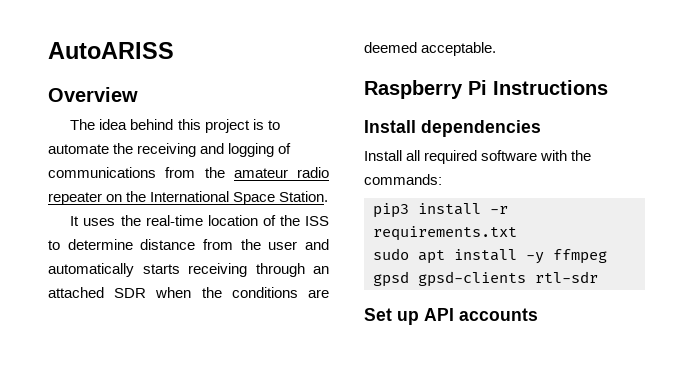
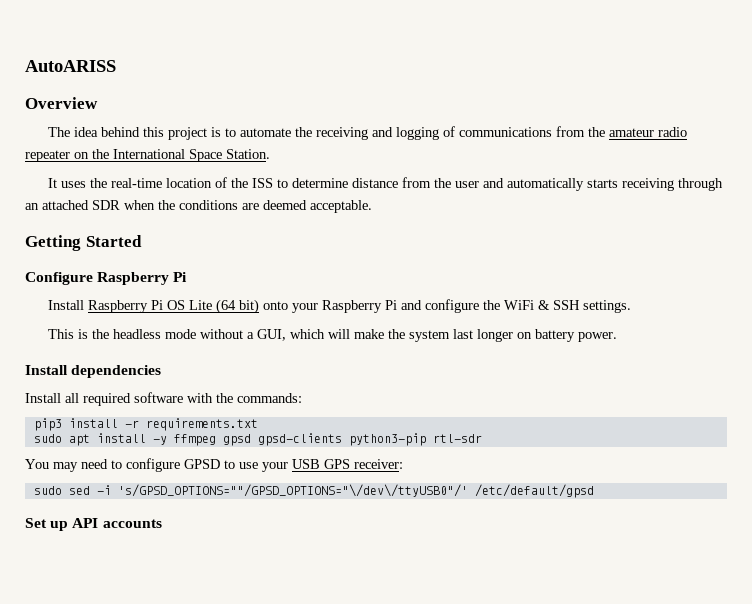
- Raspberry Pi Instructions
+ Getting Started
+ Configure Raspberry Pi
+ Install Raspberry Pi OS Lite (64 bit) onto your Raspberry Pi and configure the WiFi & SSH settings.
+ This is the headless mode without a GUI, which will make the system last longer on battery power.
- sudo apt install -y ffmpeg gpsd gpsd-clients rtl-sdr
+ sudo apt install -y ffmpeg gpsd gpsd-clients python3-pip rtl-sdr
+ You may need to configure GPSD to use your USB GPS receiver:
+ sudo sed -i 's/GPSD_OPTIONS=""/GPSD_OPTIONS="\/dev\/ttyUSB0"/' /etc/default/gpsd

